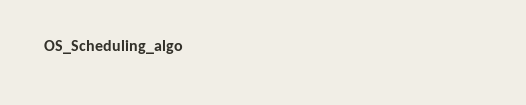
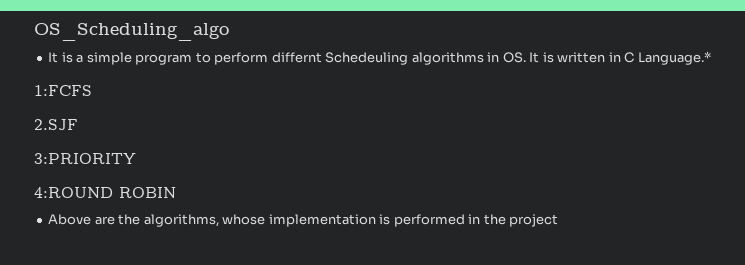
+ It is a simple program to perform differnt Schedeuling algorithms in OS. It is written in C Language.*
+ 1:FCFS
+ 2.SJF
+ 3:PRIORITY
+ 4:ROUND ROBIN
+ Above are the algorithms, whose implementation is performed in the project

